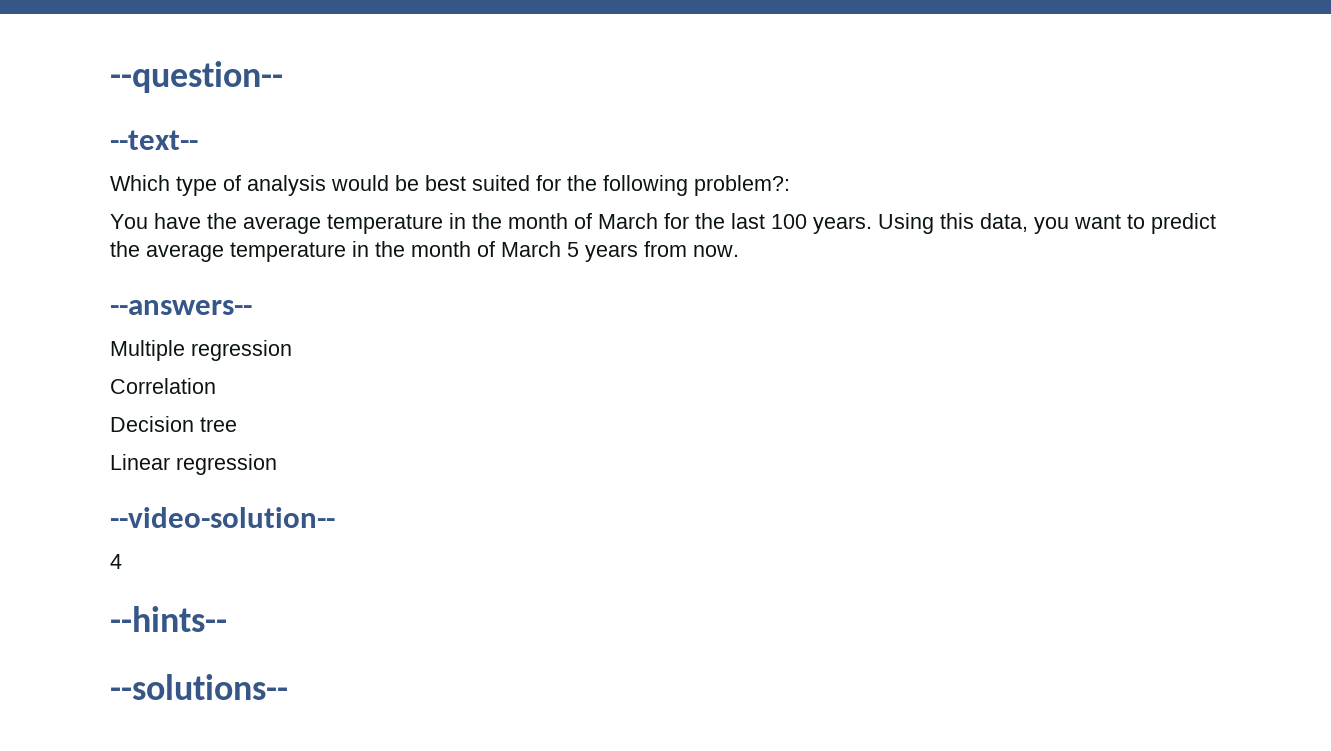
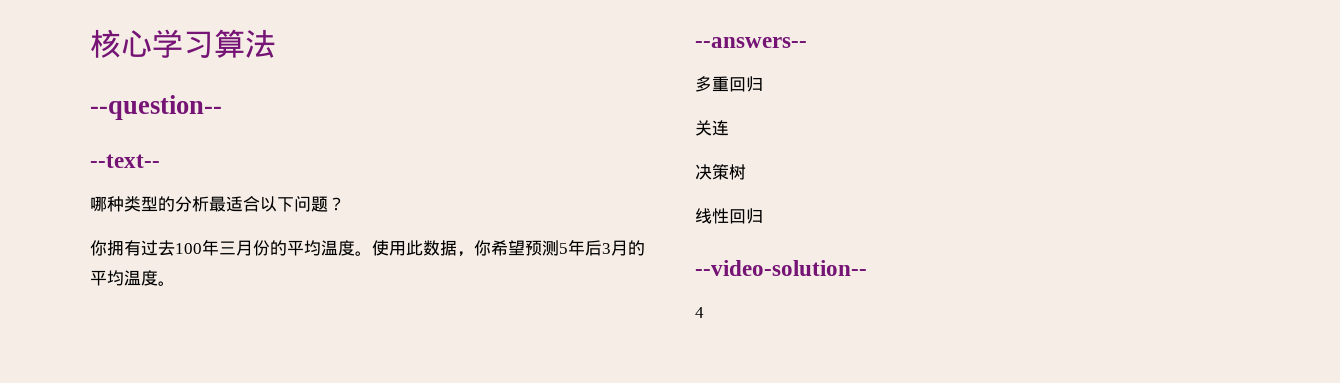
+ 核心学习算法
- Which type of analysis would be best suited for the following problem?:
- You have the average temperature in the month of March for the last 100 years. Using this data, you want to predict the average temperature in the month of March 5 years from now.
+ 哪种类型的分析最适合以下问题？
+ 你拥有过去100年三月份的平均温度。使用此数据，你希望预测5年后3月的平均温度。
  --answers--
- Multiple regression
- Correlation
- Decision tree
- Linear regression
+ 多重回归
+ 关连
+ 决策树
+ 线性回归
- --hints--
- --solutions--

